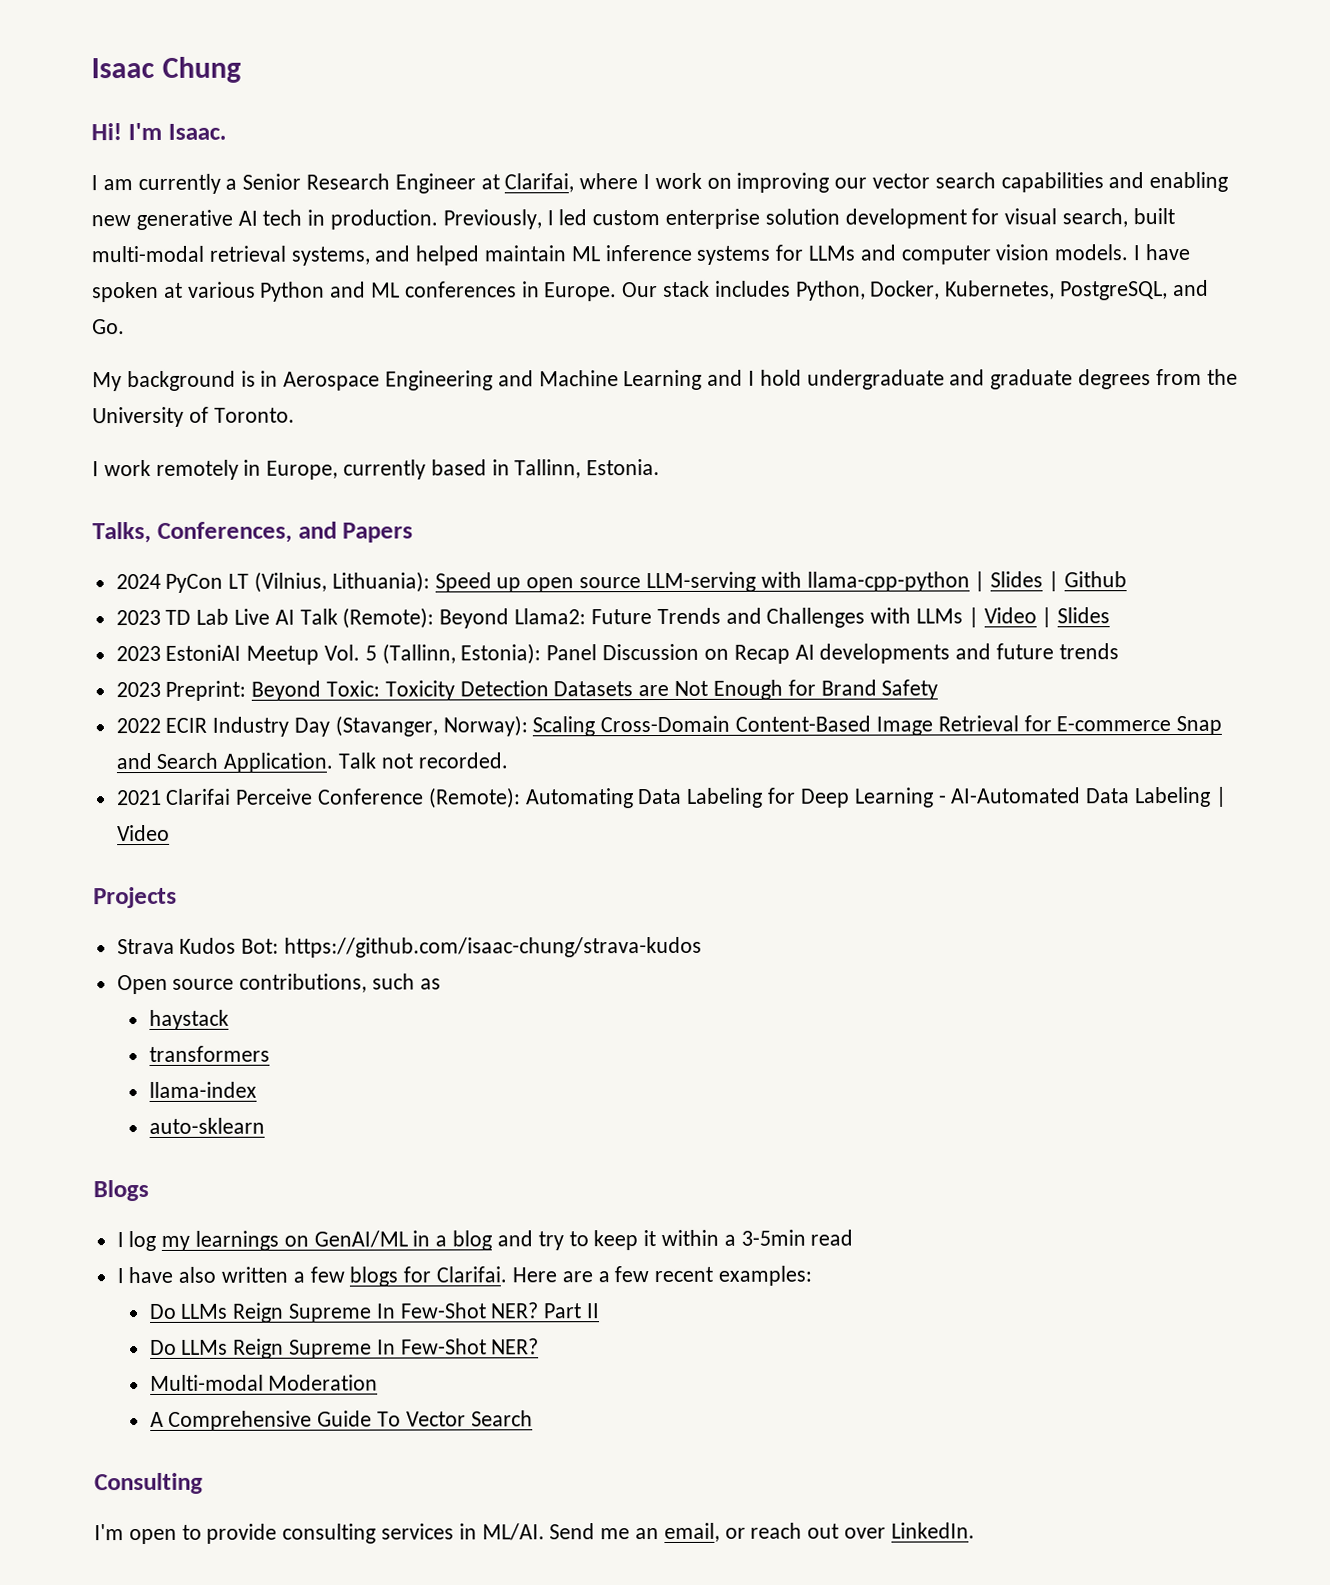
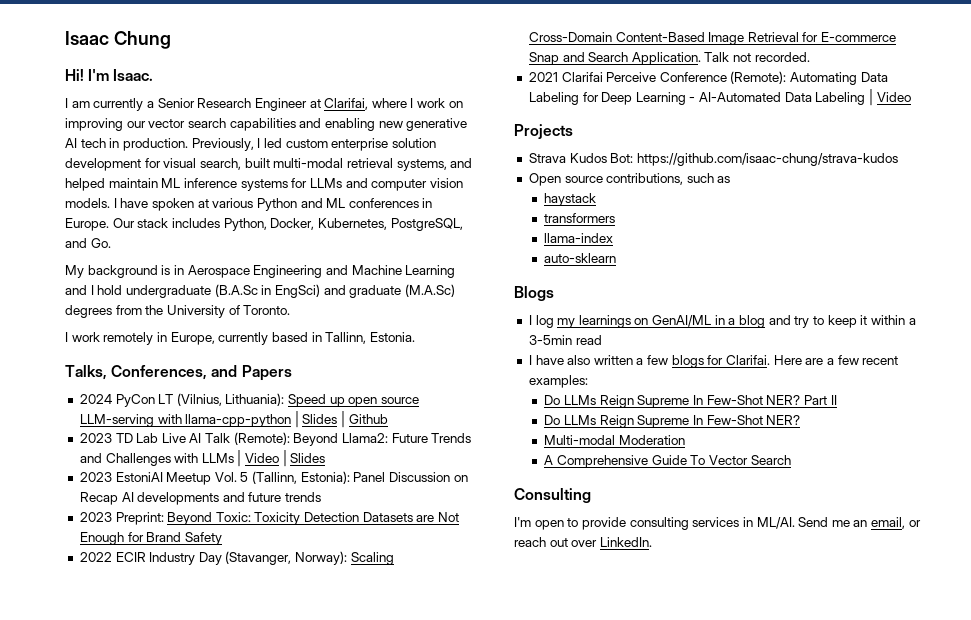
- My background is in Aerospace Engineering and Machine Learning and I hold undergraduate and graduate degrees from the University of Toronto.
+ My background is in Aerospace Engineering and Machine Learning and I hold undergraduate (B.A.Sc in EngSci) and graduate (M.A.Sc) degrees from the University of Toronto.

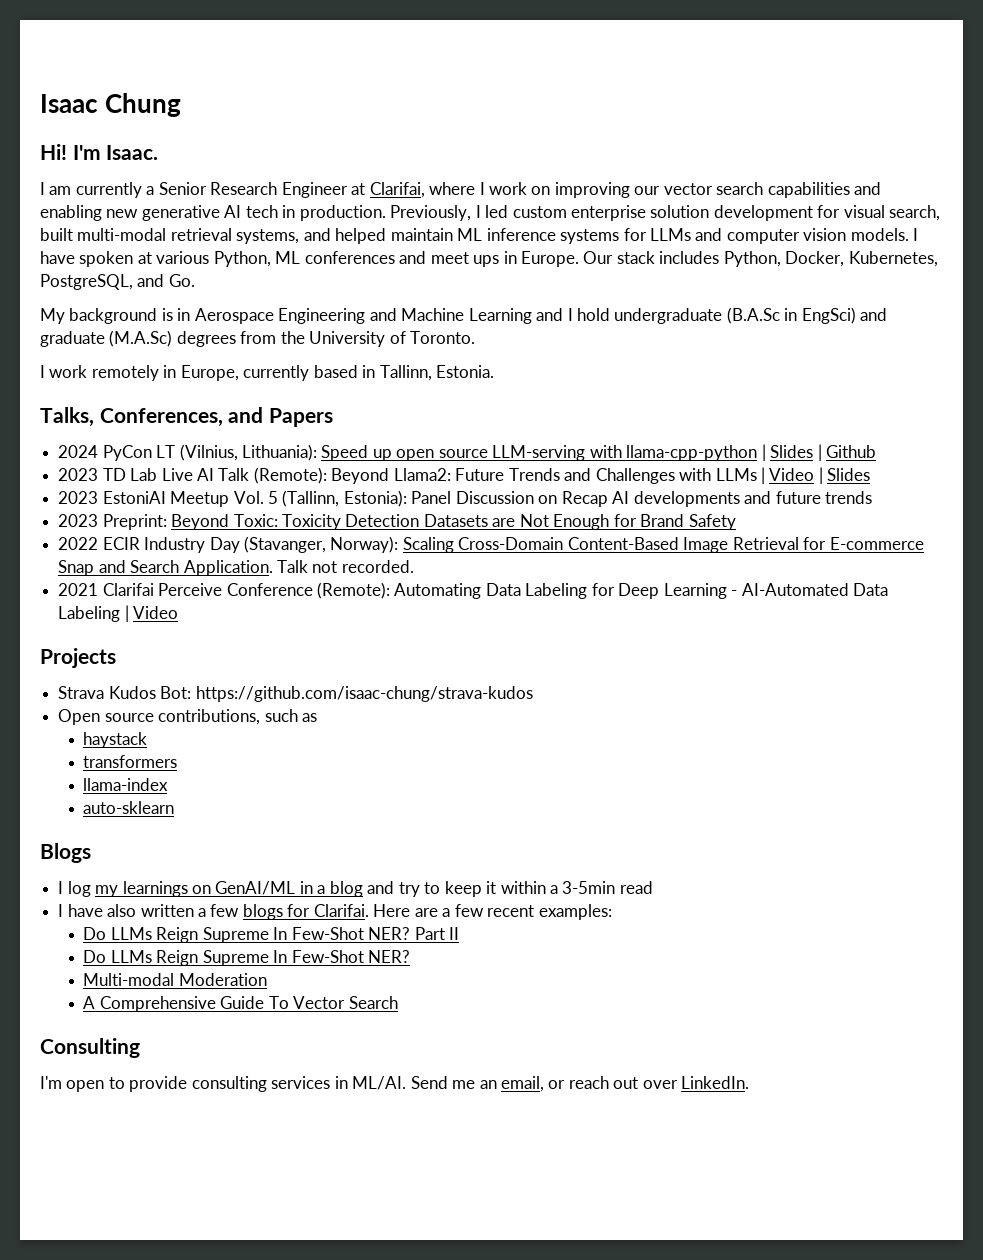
- I have spoken at various Python and ML conferences in Europe.
+ I have spoken at various Python, ML conferences and meet ups in Europe.

